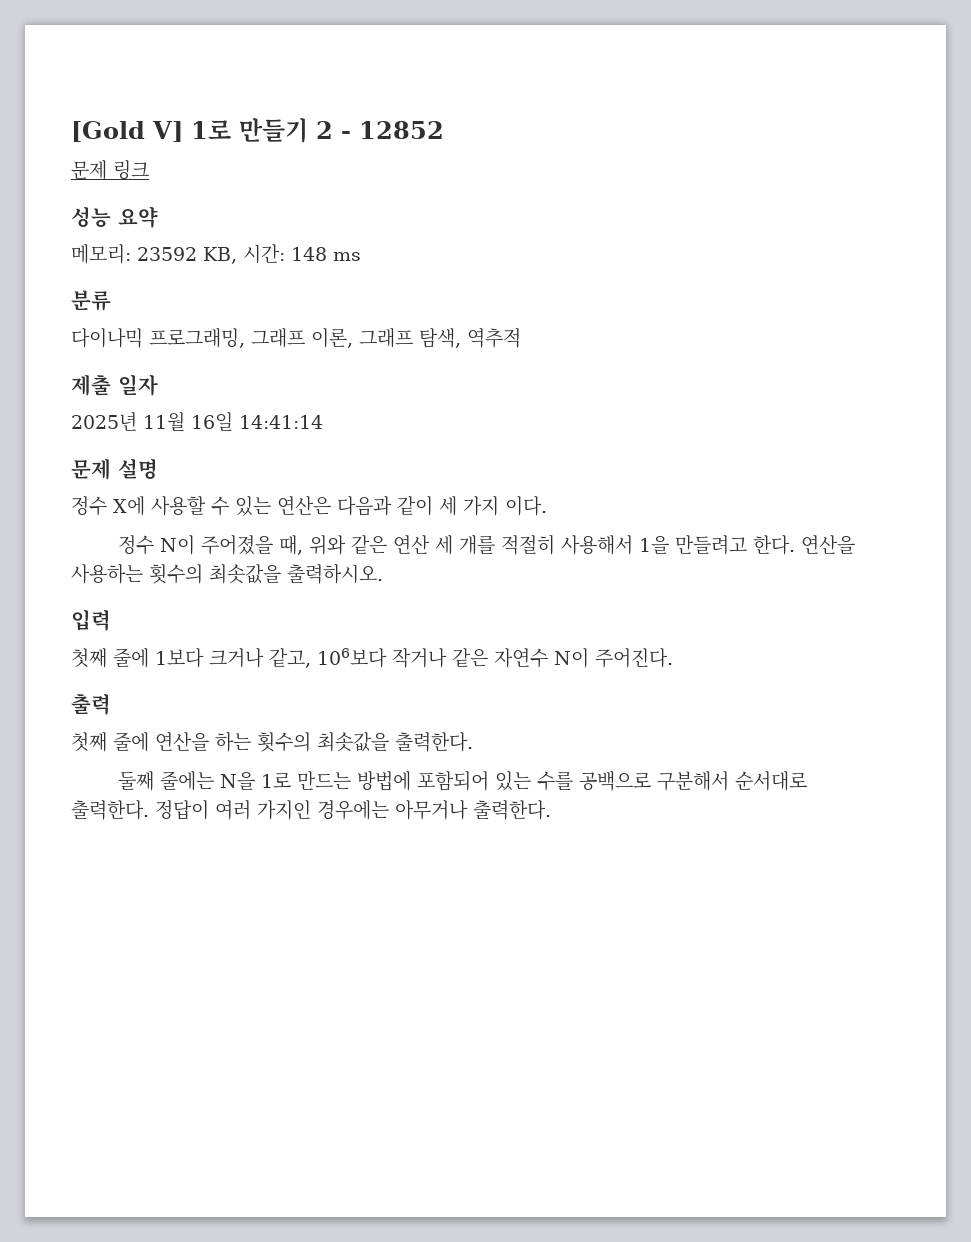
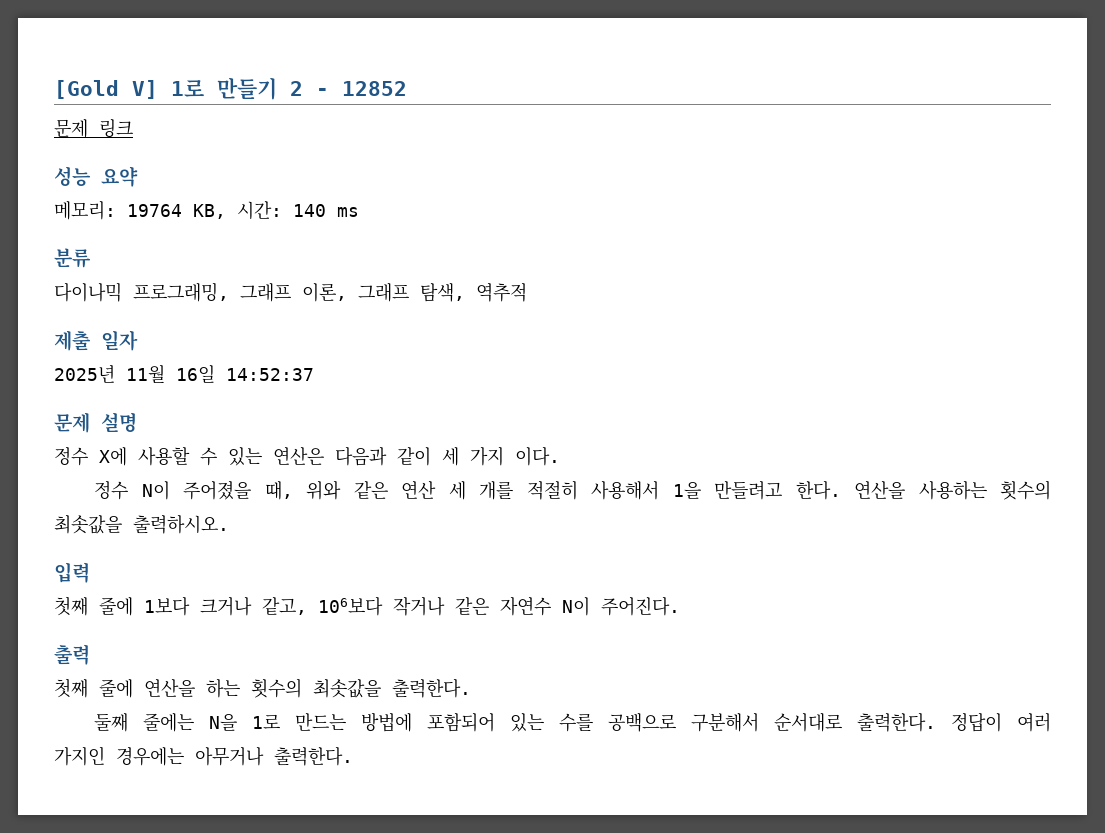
- 메모리: 23592 KB, 시간: 148 ms
+ 메모리: 19764 KB, 시간: 140 ms
- 2025년 11월 16일 14:41:14
+ 2025년 11월 16일 14:52:37

